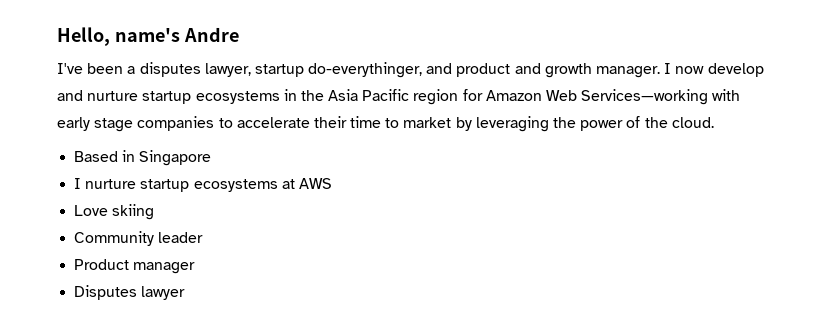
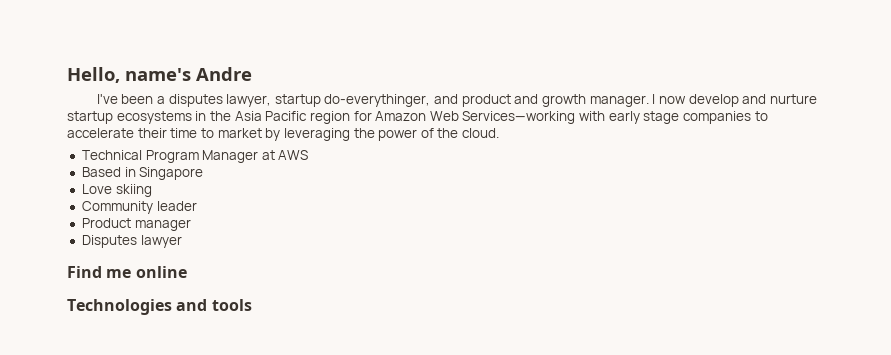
+ Technical Program Manager at AWS
  Based in Singapore
- I nurture startup ecosystems at AWS
+ Find me online
+ Technologies and tools

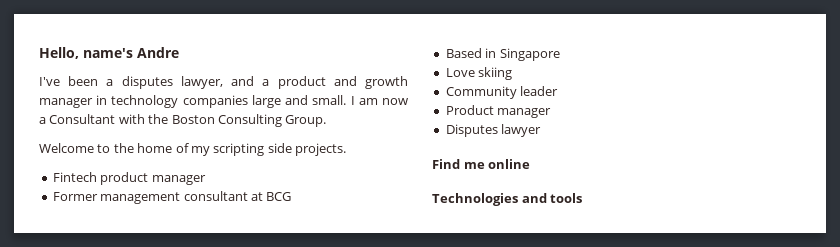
- I've been a disputes lawyer, startup do-everythinger, and product and growth manager. I now develop and nurture startup ecosystems in the Asia Pacific region for Amazon Web Services—working with early stage companies to accelerate their time to market by leveraging the power of the cloud.
- Technical Program Manager at AWS
+ I've been a disputes lawyer, and a product and growth manager in technology companies large and small. I am now a Consultant with the Boston Consulting Group.
+ Welcome to the home of my scripting side projects.
+ Fintech product manager
+ Former management consultant at BCG

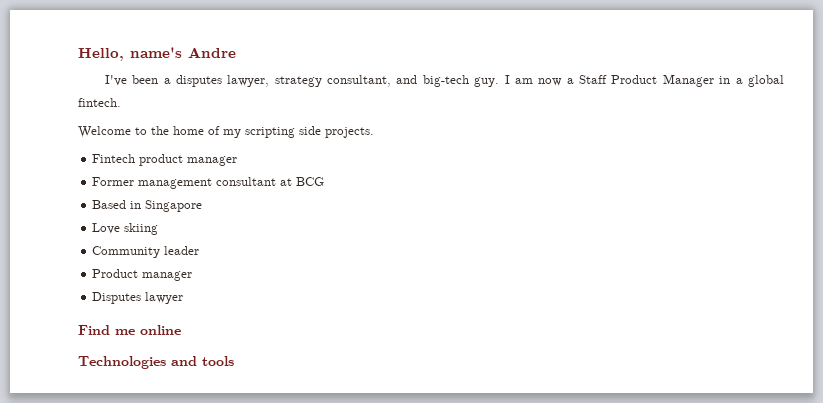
- I've been a disputes lawyer, and a product and growth manager in technology companies large and small. I am now a Consultant with the Boston Consulting Group.
+ I've been a disputes lawyer, strategy consultant, and big-tech guy. I am now a Staff Product Manager in a global fintech.

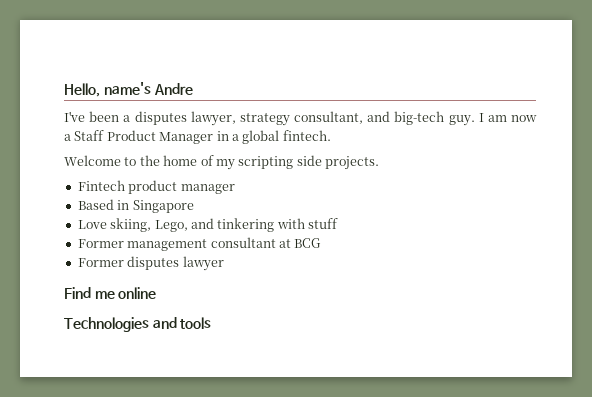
+ Based in Singapore
+ Love skiing, Lego, and tinkering with stuff
- Based in Singapore
- Love skiing
- Community leader
- Product manager
- Disputes lawyer
+ Former disputes lawyer

